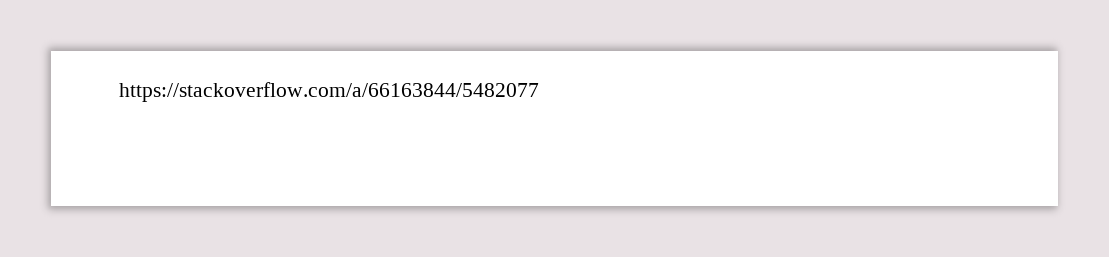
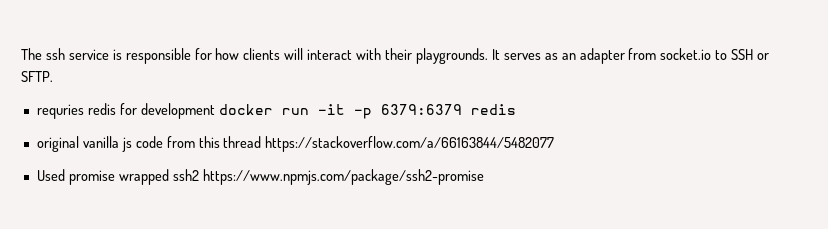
- https://stackoverflow.com/a/66163844/5482077
+ The ssh service is responsible for how clients will interact with their playgrounds. It serves as an adapter from socket.io to SSH or SFTP.
+ requries redis for development docker run -it -p 6379:6379 redis
+ original vanilla js code from this thread https://stackoverflow.com/a/66163844/5482077
+ Used promise wrapped ssh2 https://www.npmjs.com/package/ssh2-promise

